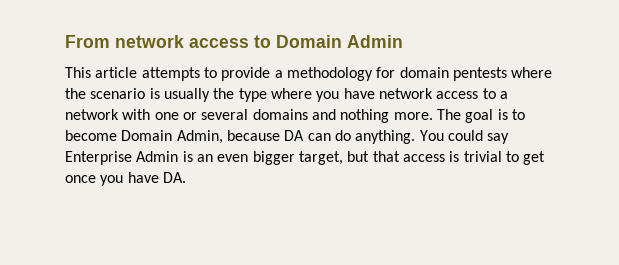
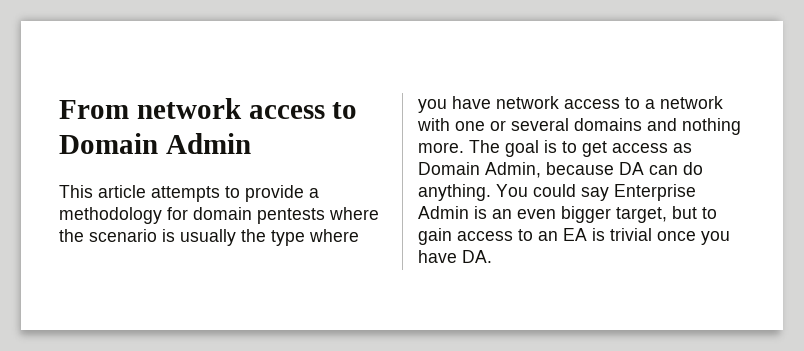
- The goal is to become Domain Admin, because DA can do anything.
+ The goal is to get access as Domain Admin, because DA can do anything.
- You could say Enterprise Admin is an even bigger target, but that access is trivial to get once you have DA.
+ You could say Enterprise Admin is an even bigger target, but to gain access to an EA is trivial once you have DA.

